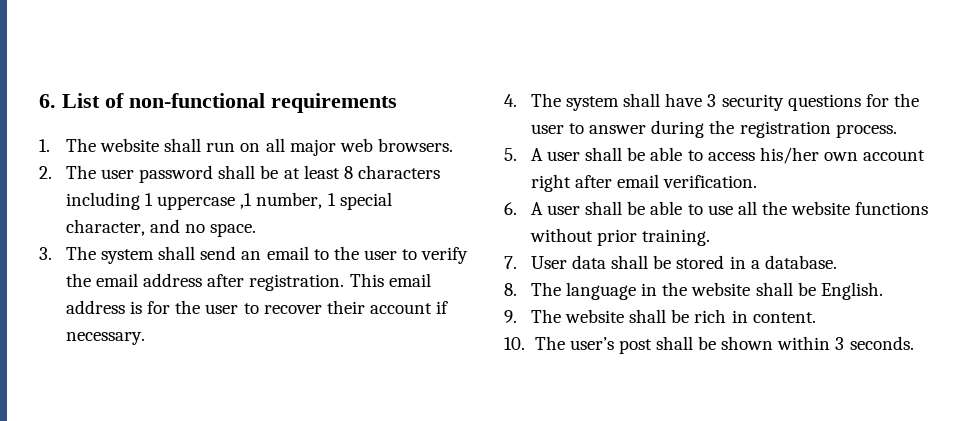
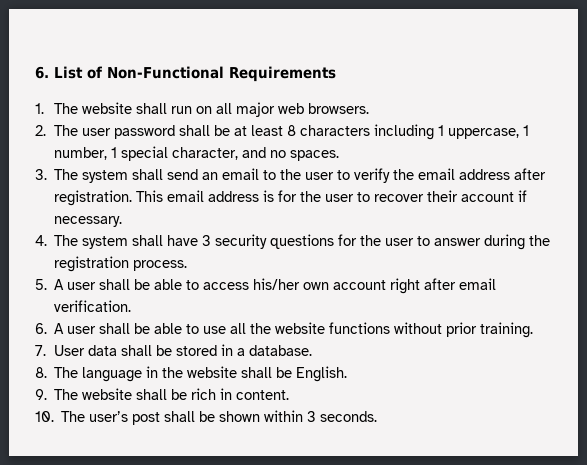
- 6. List of non-functional requirements
+ 6. List of Non-Functional Requirements
- 2. The user password shall be at least 8 characters including 1 uppercase ,1 number, 1 special character, and no space.
+ 2. The user password shall be at least 8 characters including 1 uppercase, 1 number, 1 special character, and no spaces.

